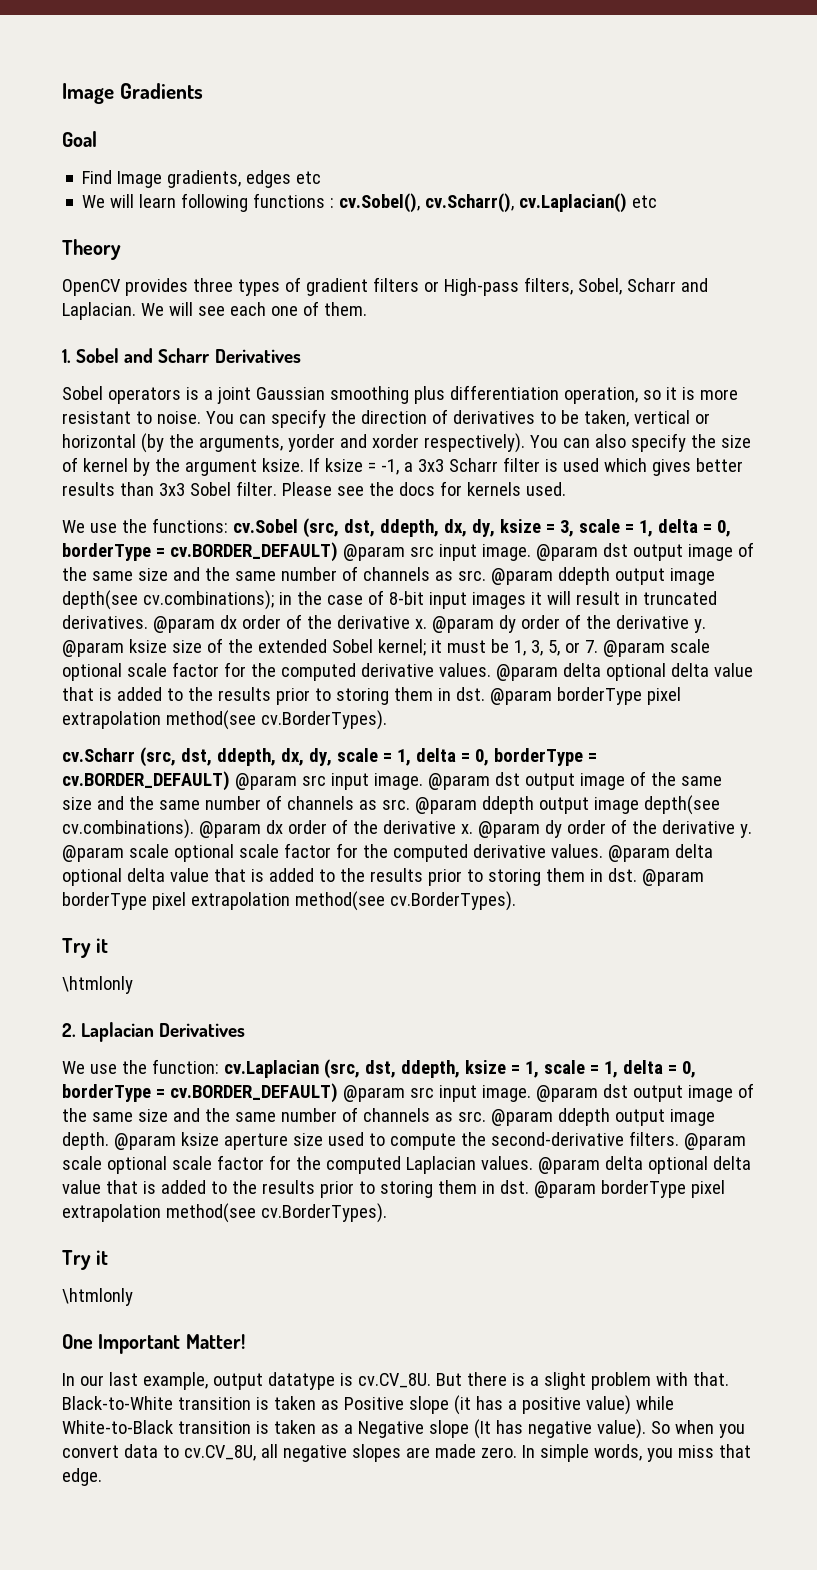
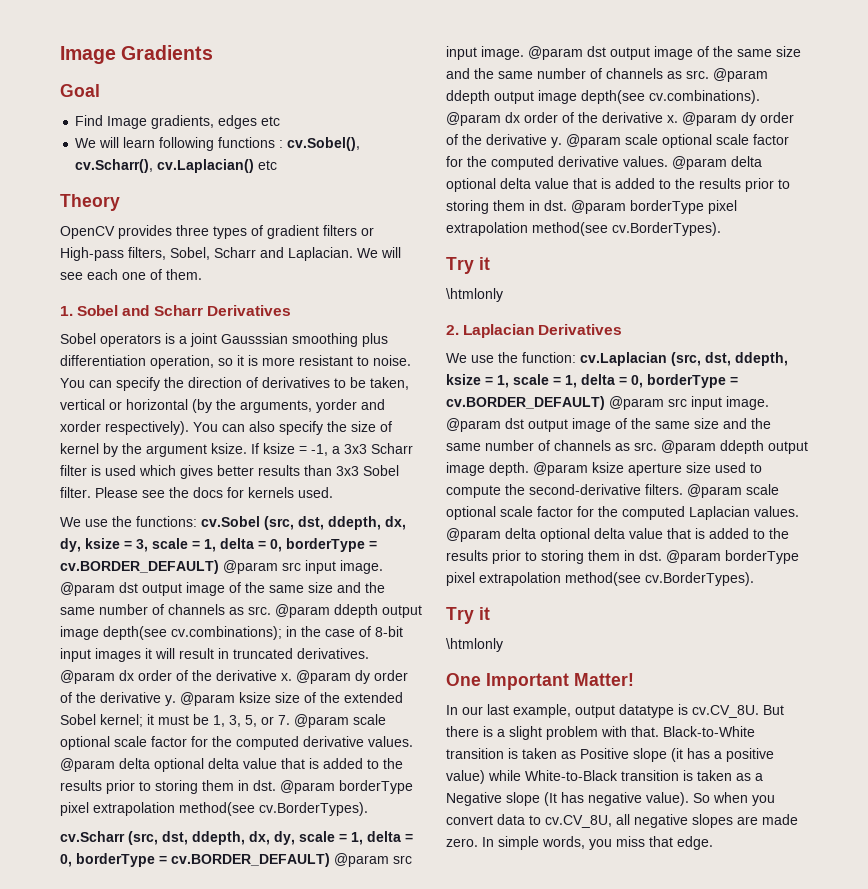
- Sobel operators is a joint Gaussian smoothing plus differentiation operation, so it is more resistant to noise.
+ Sobel operators is a joint Gausssian smoothing plus differentiation operation, so it is more resistant to noise.

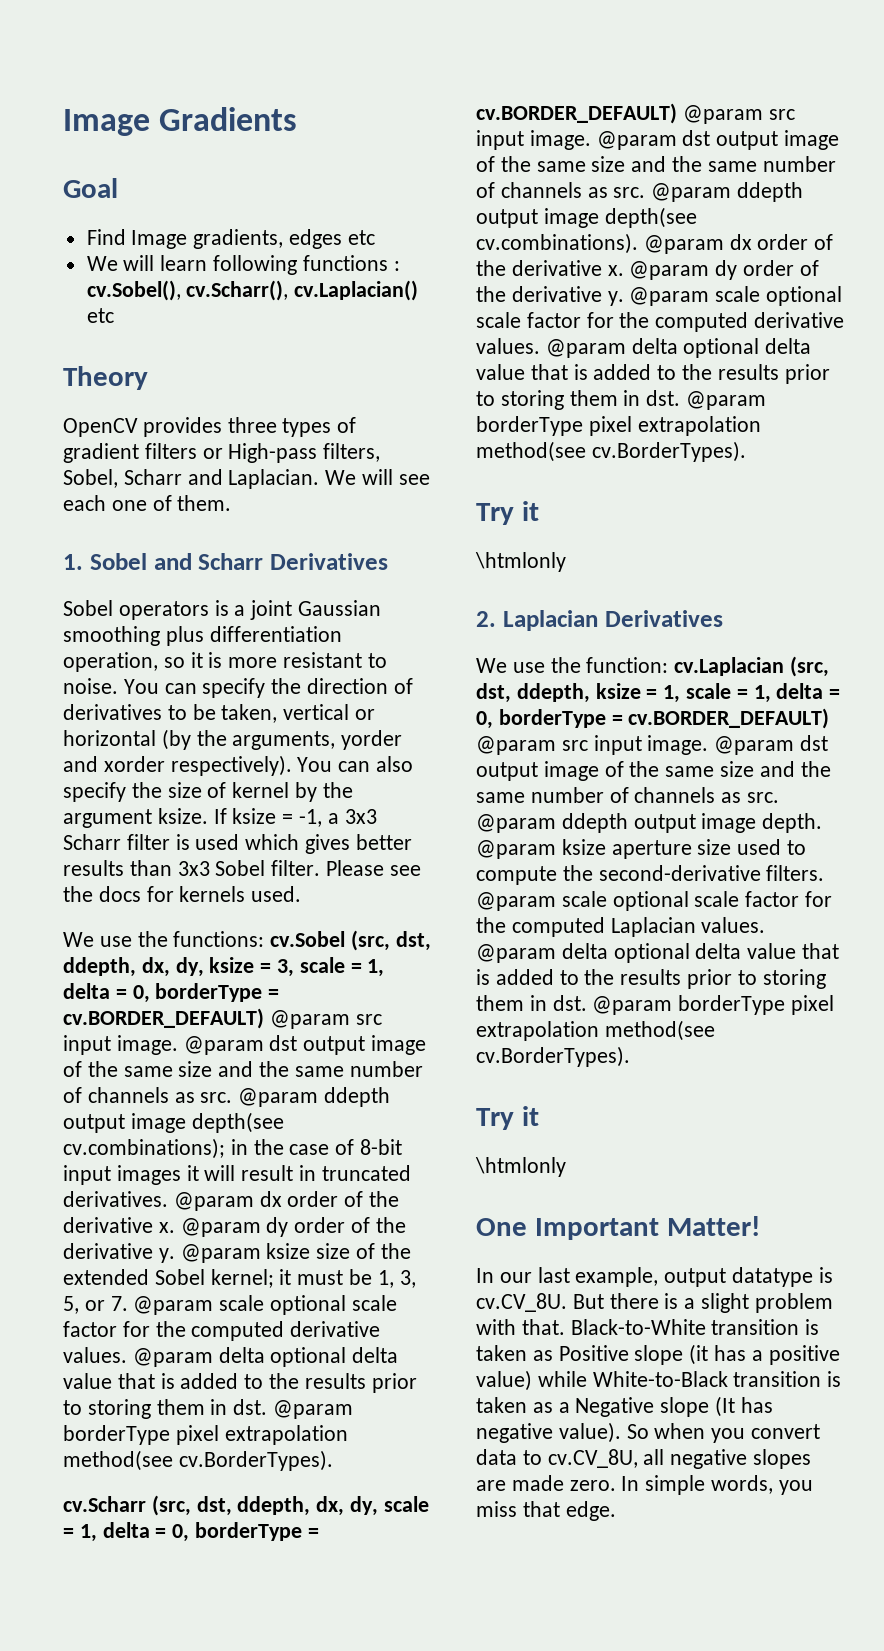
- Sobel operators is a joint Gausssian smoothing plus differentiation operation, so it is more resistant to noise.
+ Sobel operators is a joint Gaussian smoothing plus differentiation operation, so it is more resistant to noise.

